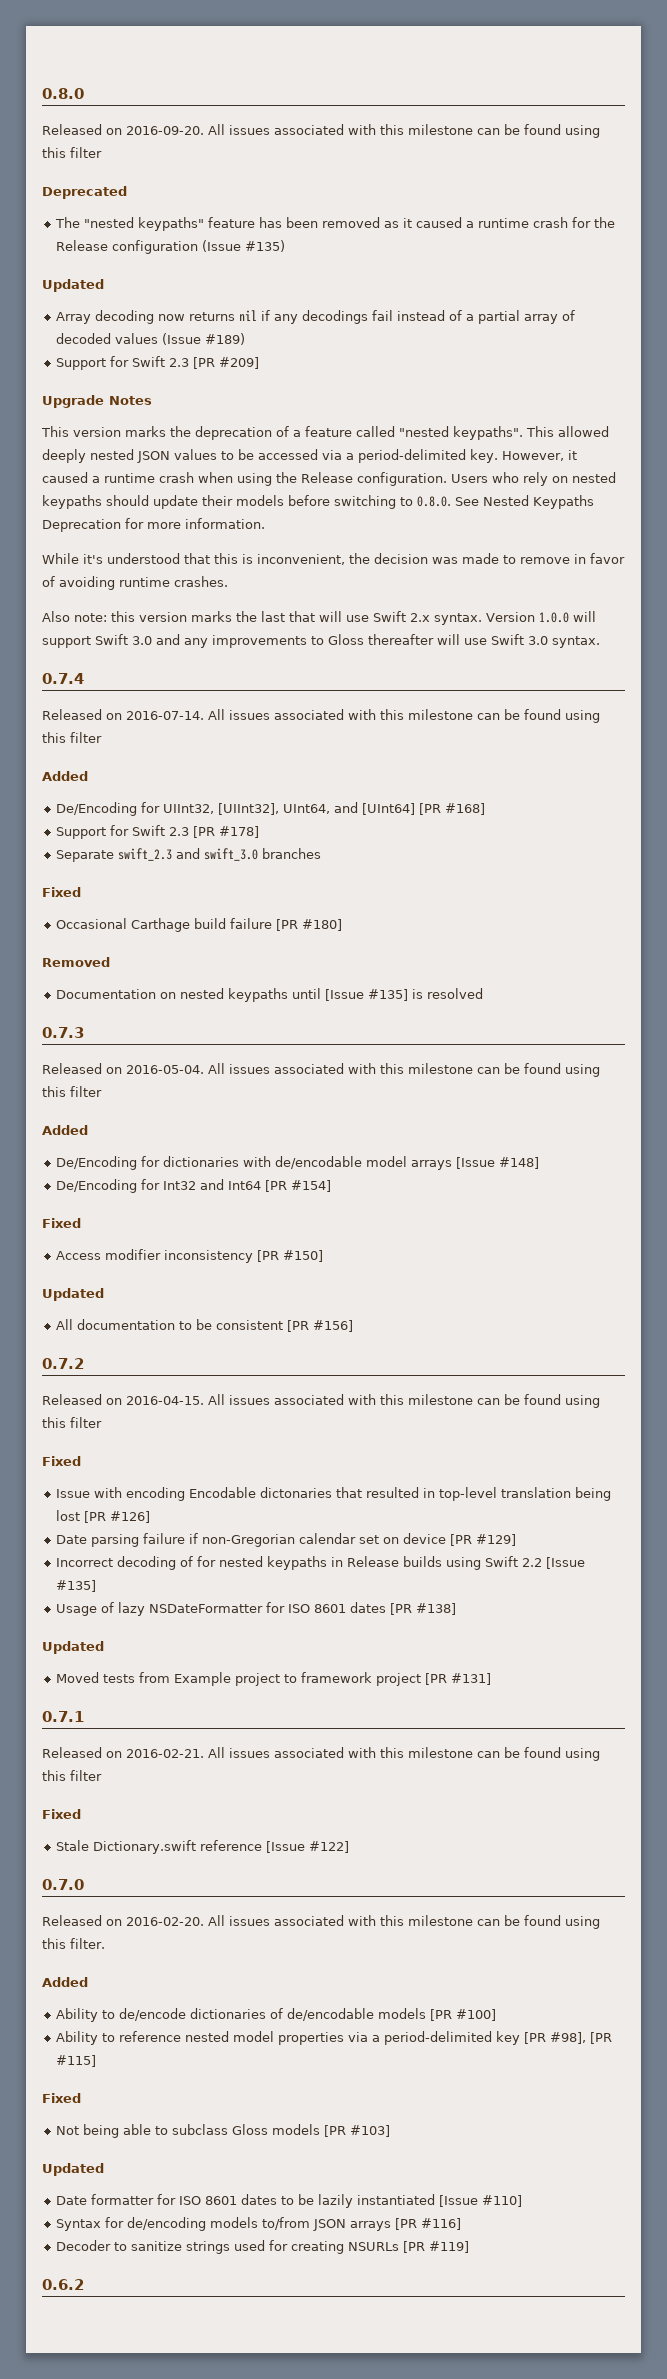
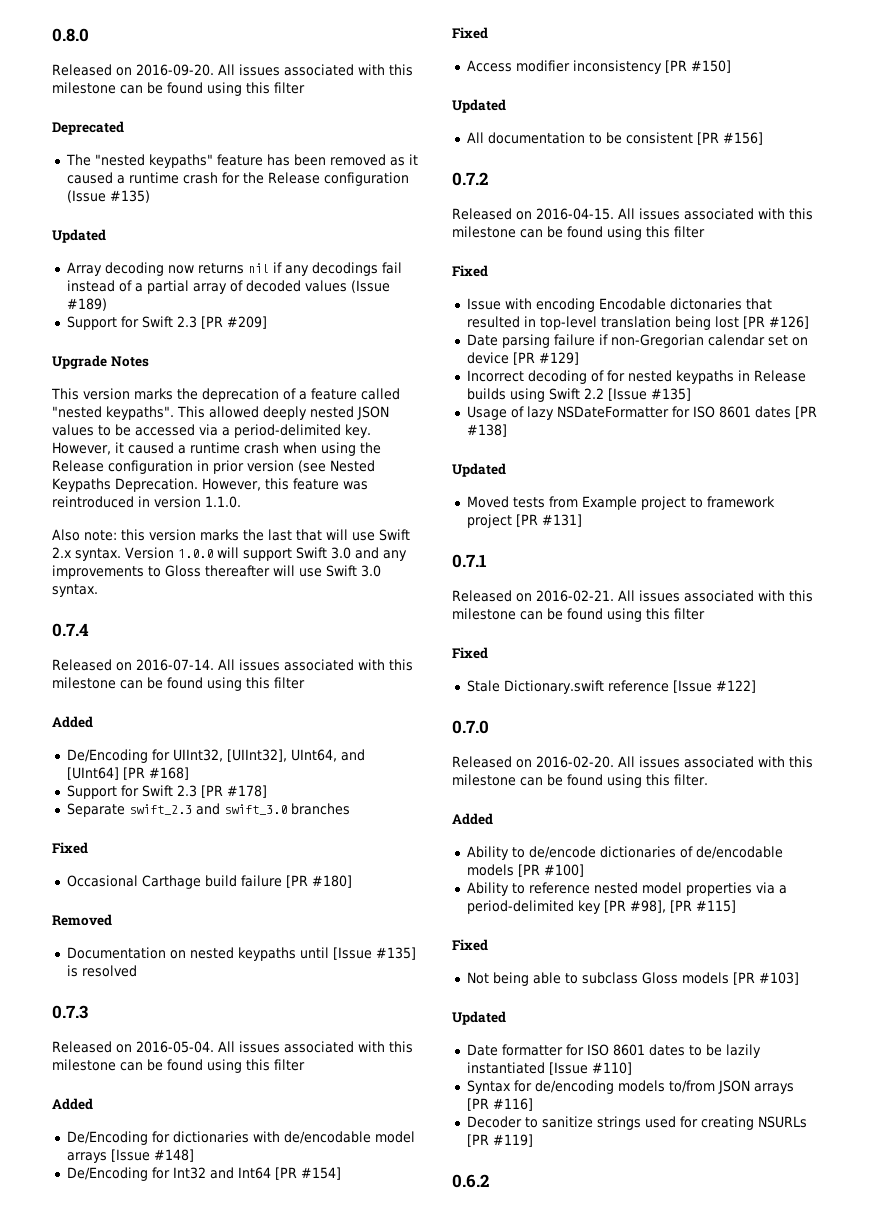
- However, it caused a runtime crash when using the Release configuration. Users who rely on nested keypaths should update their models before switching to 0.8.0. See Nested Keypaths Deprecation for more information.
- While it's understood that this is inconvenient, the decision was made to remove in favor of avoiding runtime crashes.
+ However, it caused a runtime crash when using the Release configuration in prior version (see Nested Keypaths Deprecation. However, this feature was reintroduced in version 1.1.0.

